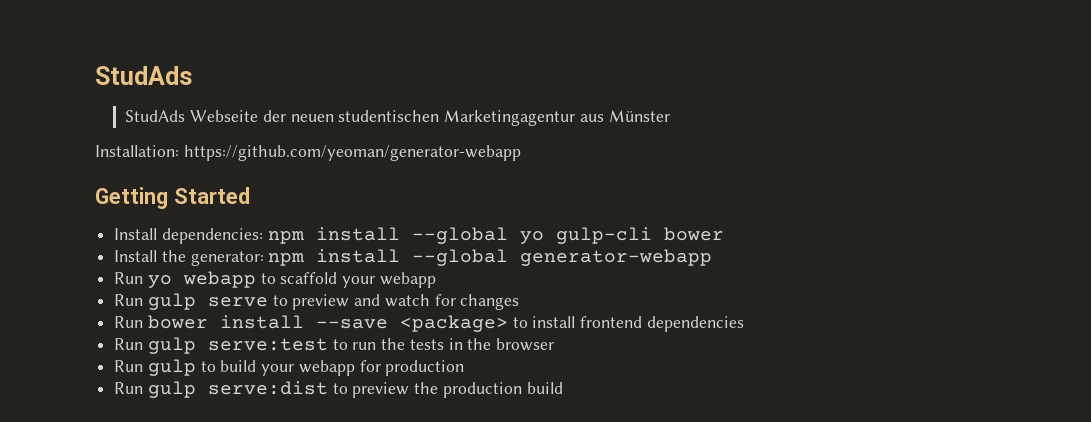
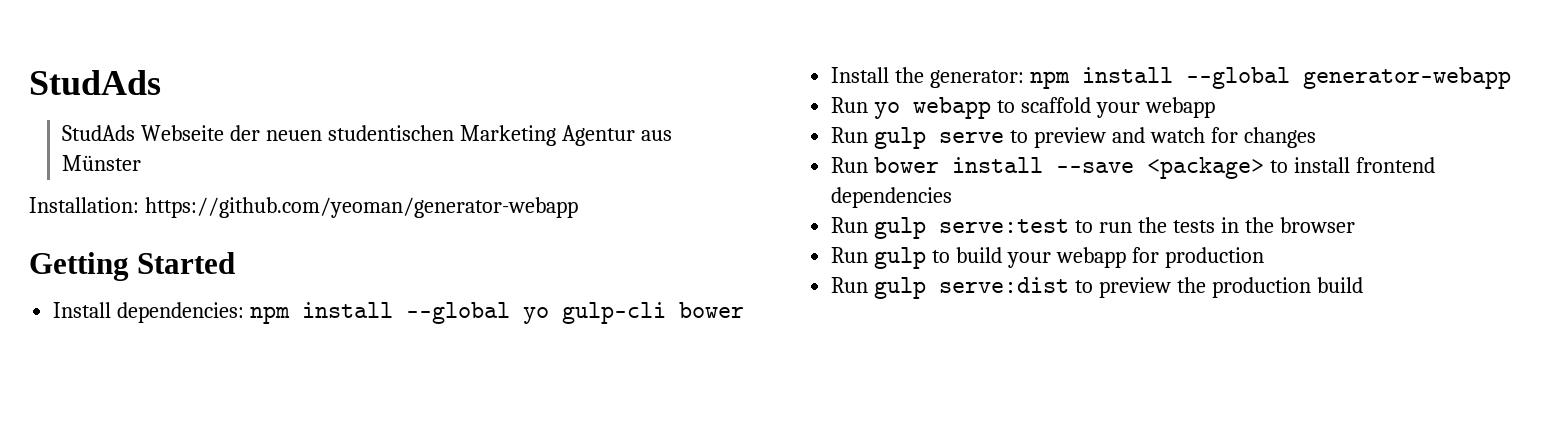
- StudAds Webseite der neuen studentischen Marketingagentur aus Münster
+ StudAds Webseite der neuen studentischen Marketing Agentur aus Münster

